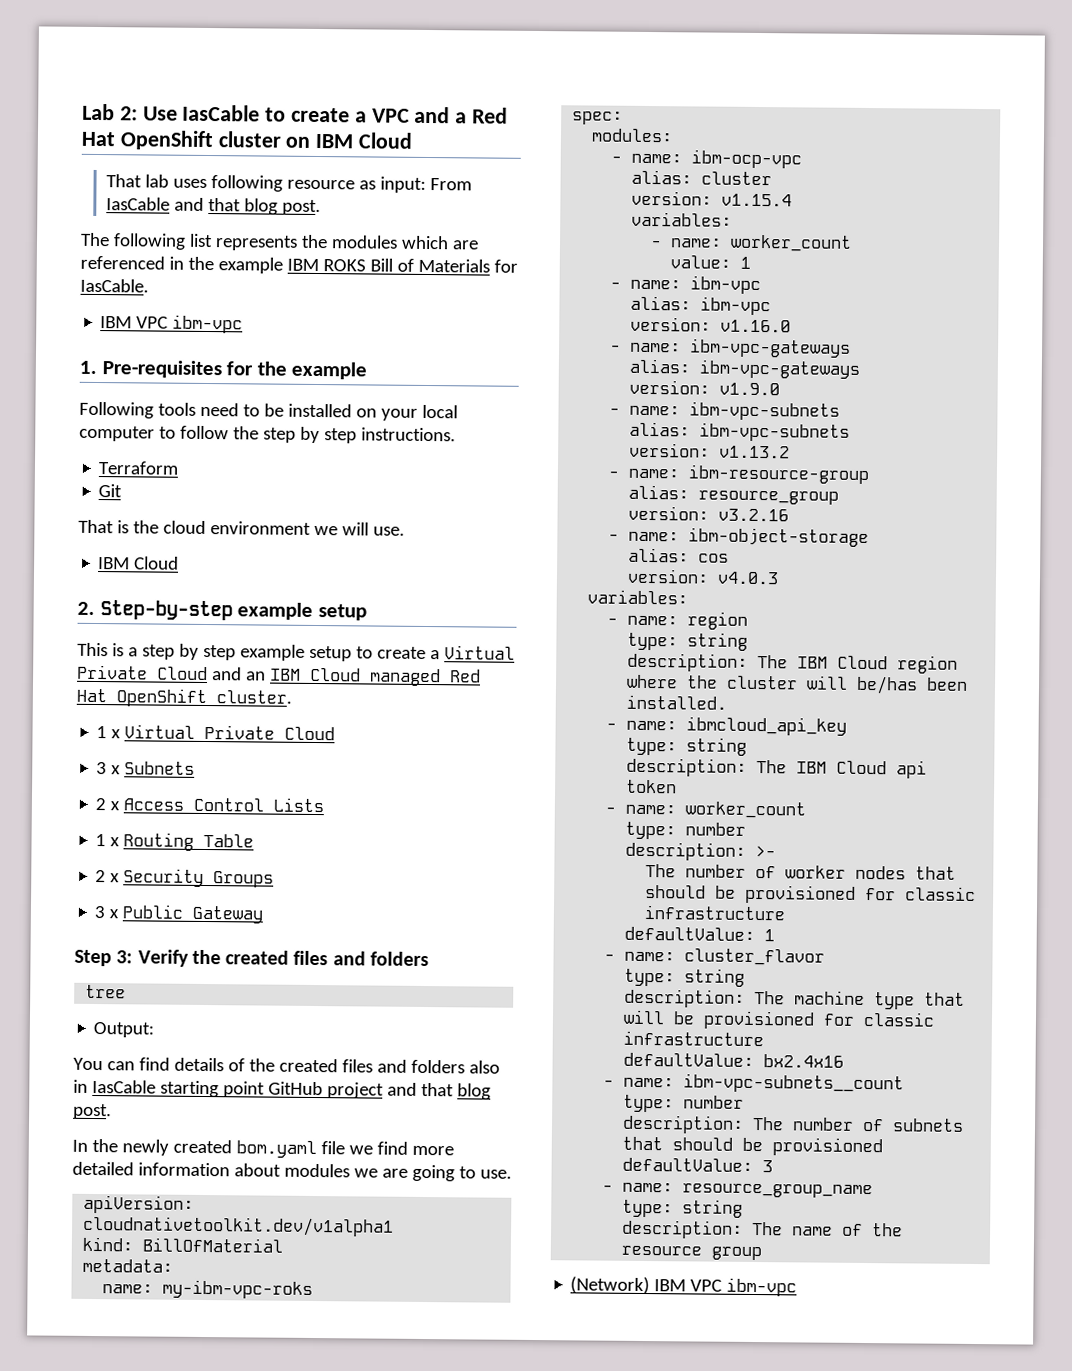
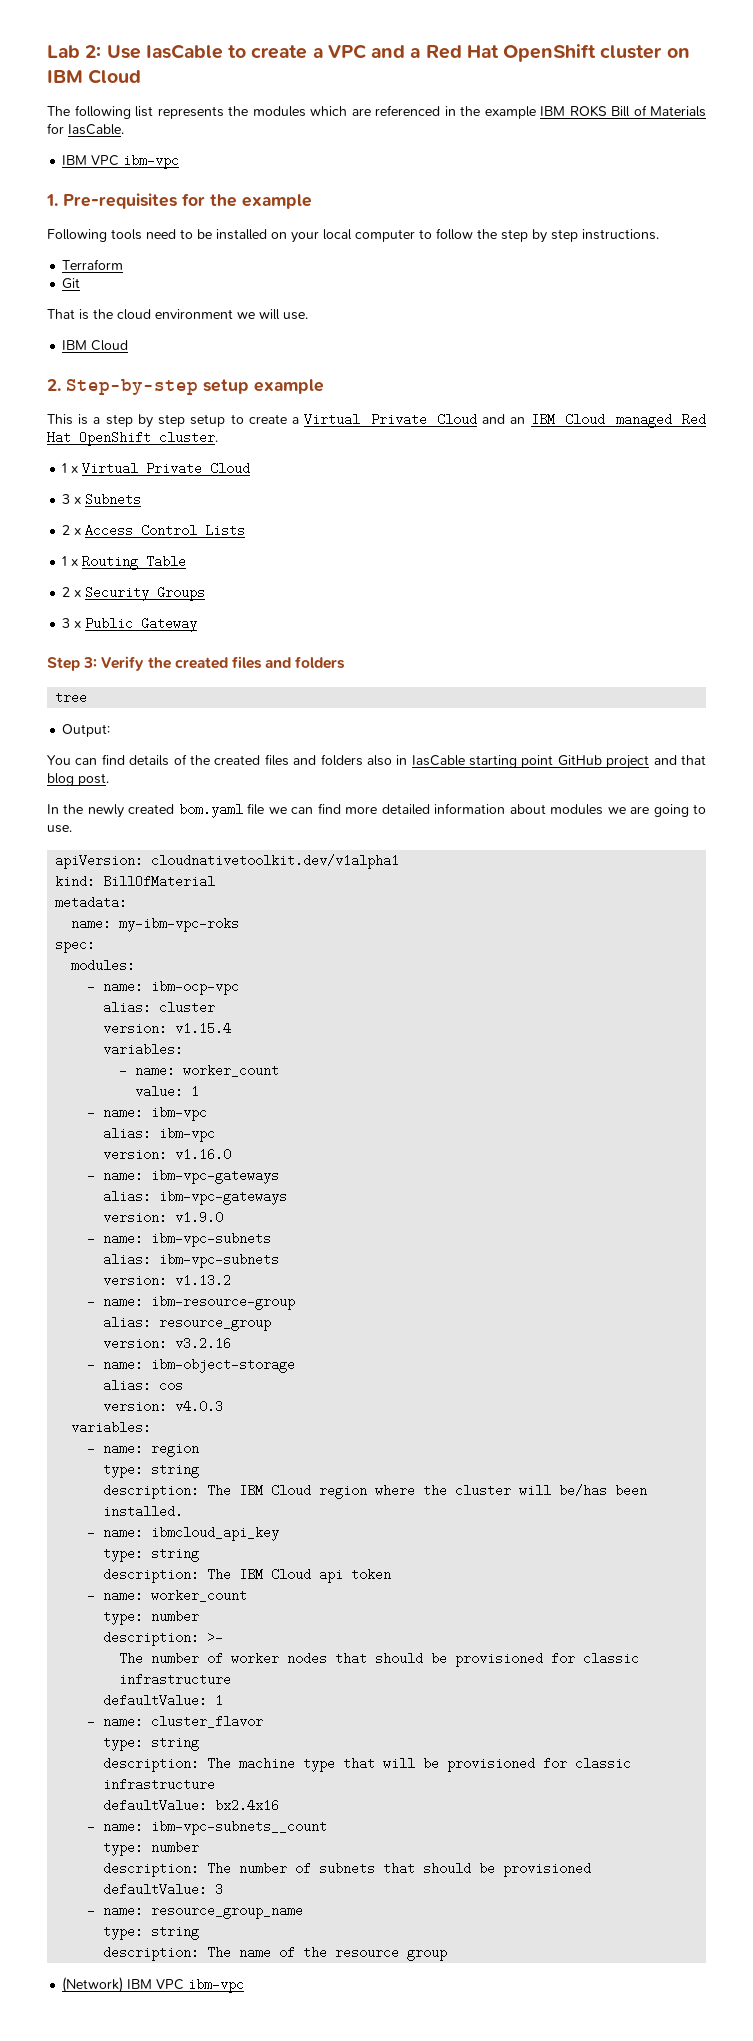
- That lab uses following resource as input: From IasCable and that blog post.
- 2. Step-by-step example setup
+ 2. Step-by-step setup example
- This is a step by step example setup to create a Virtual Private Cloud and an IBM Cloud managed Red Hat OpenShift cluster.
+ This is a step by step setup to create a Virtual Private Cloud and an IBM Cloud managed Red Hat OpenShift cluster.
- In the newly created bom.yaml file we find more detailed information about modules we are going to use.
+ In the newly created bom.yaml file we can find more detailed information about modules we are going to use.

